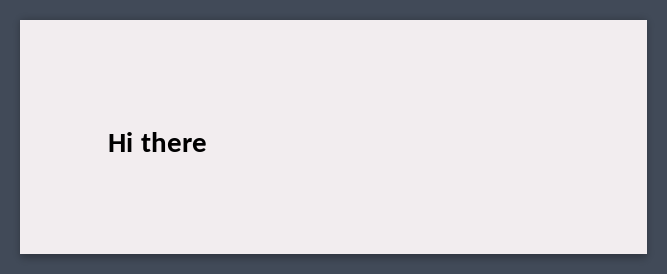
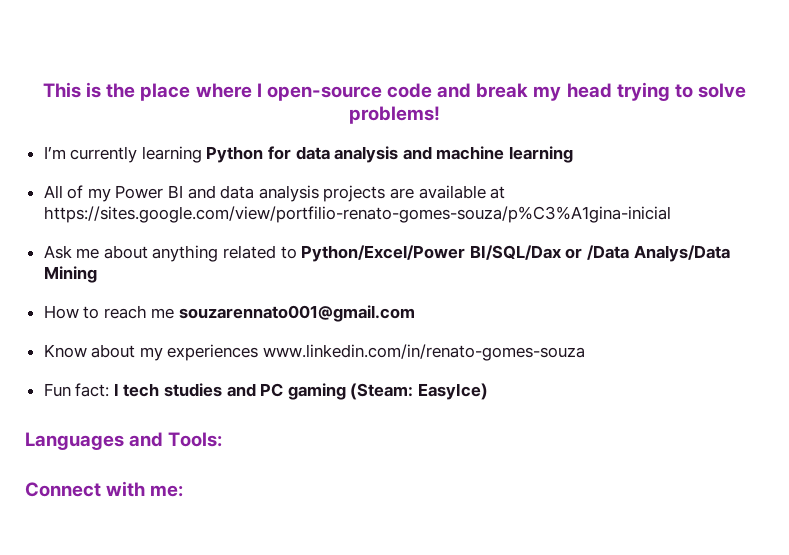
- Hi there
+ This is the place where I open-source code and break my head trying to solve problems!
+ I’m currently learning Python for data analysis and machine learning
+ All of my Power BI and data analysis projects are available at https://sites.google.com/view/portfilio-renato-gomes-souza/p%C3%A1gina-inicial
+ Ask me about anything related to Python/Excel/Power BI/SQL/Dax or /Data Analys/Data Mining
+ How to reach me souzarennato001@gmail.com
+ Know about my experiences www.linkedin.com/in/renato-gomes-souza
+ Fun fact: I tech studies and PC gaming (Steam: EasyIce)
+ Languages and Tools:
+ Connect with me:

